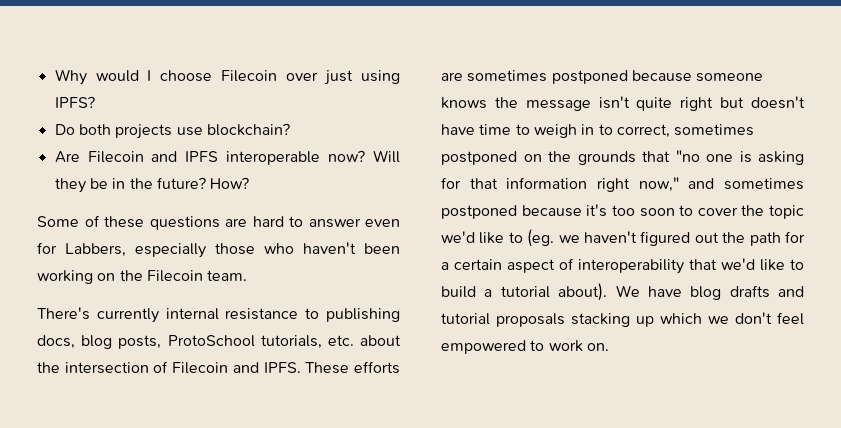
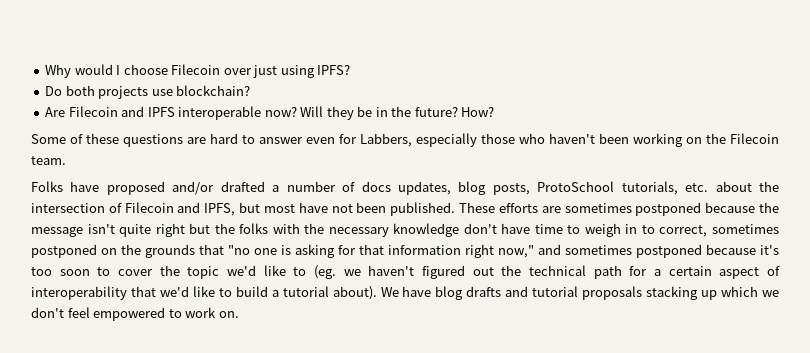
- There's currently internal resistance to publishing docs, blog posts, ProtoSchool tutorials, etc. about the intersection of Filecoin and IPFS.
+ Folks have proposed and/or drafted a number of docs updates, blog posts, ProtoSchool tutorials, etc. about the intersection of Filecoin and IPFS, but most have not been published.
- These efforts are sometimes postponed because someone knows the message isn't quite right but doesn't have time to weigh in to correct, sometimes postponed on the grounds that "no one is asking for that information right now," and sometimes postponed because it's too soon to cover the topic we'd like to (eg. we haven't figured out the path for a certain aspect of interoperability that we'd like to build a tutorial about).
+ These efforts are sometimes postponed because the message isn't quite right but the folks with the necessary knowledge don't have time to weigh in to correct, sometimes postponed on the grounds that "no one is asking for that information right now," and sometimes postponed because it's too soon to cover the topic we'd like to (eg. we haven't figured out the technical path for a certain aspect of interoperability that we'd like to build a tutorial about).

